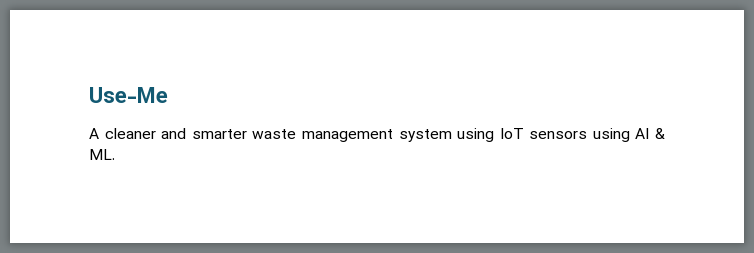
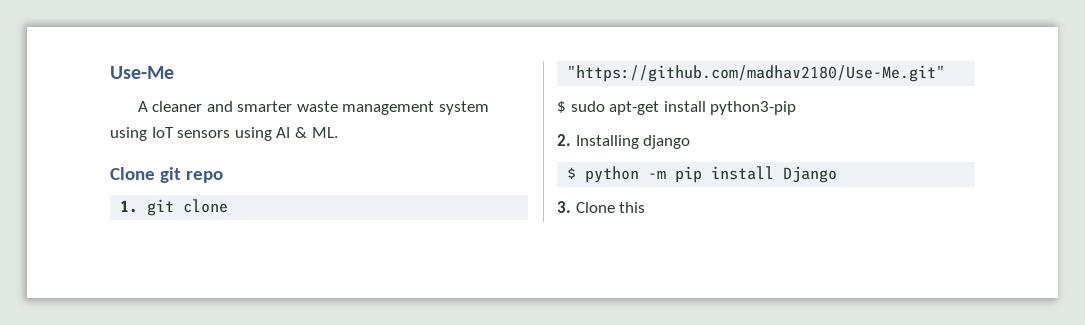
+ Clone git repo
+ 1. git clone "https://github.com/madhav2180/Use-Me.git"
+ $ sudo apt-get install python3-pip
+ 2. Installing django
+ $ python -m pip install Django
+ 3. Clone this

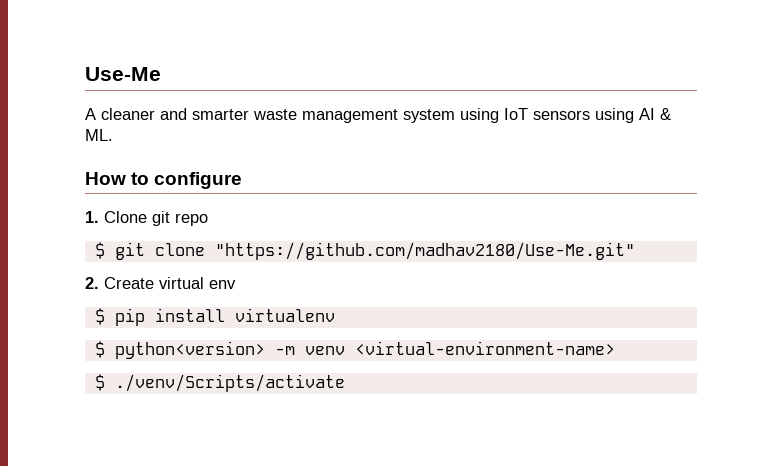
- Clone git repo
+ How to configure
+ 1. Clone git repo
- 1. git clone "https://github.com/madhav2180/Use-Me.git"
+ $ git clone "https://github.com/madhav2180/Use-Me.git"
- $ sudo apt-get install python3-pip
- 2. Installing django
- $ python -m pip install Django
- 3. Clone this
+ 2. Create virtual env
+ $ pip install virtualenv
+ $ python<version> -m venv <virtual-environment-name>
+ $ ./venv/Scripts/activate

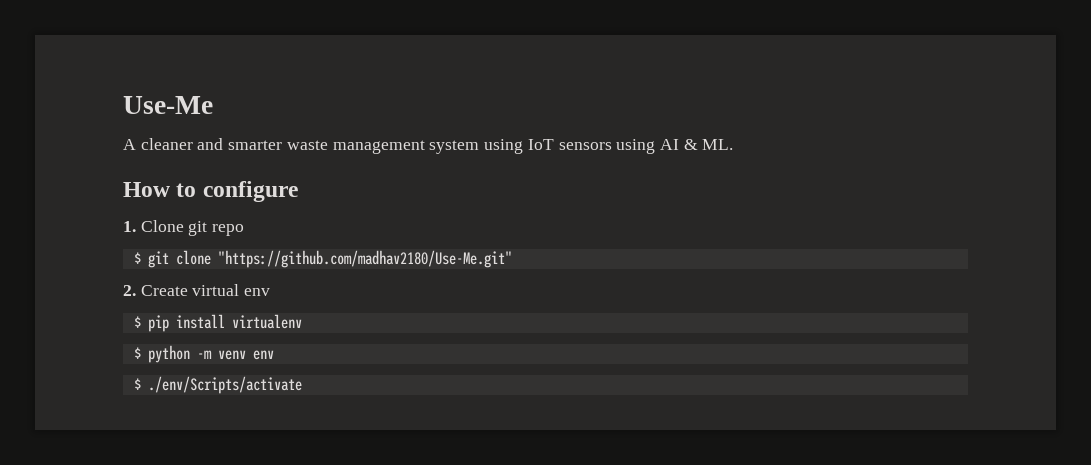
- $ python<version> -m venv <virtual-environment-name>
- $ ./venv/Scripts/activate
+ $ python -m venv env
+ $ ./env/Scripts/activate

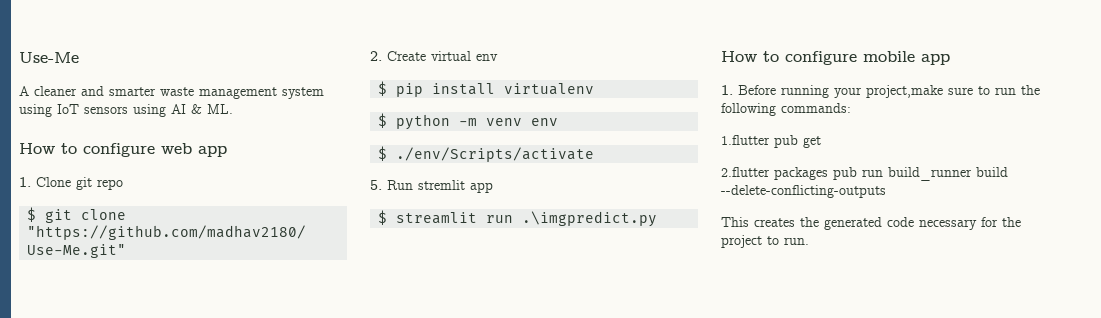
- How to configure
+ How to configure web app
+ 5. Run stremlit app
+ $ streamlit run .\imgpredict.py
+ How to configure mobile app
+ 1. Before running your project,make sure to run the following commands:
+ 1.flutter pub get
+ 2.flutter packages pub run build_runner build --delete-conflicting-outputs
+ This creates the generated code necessary for the project to run.

